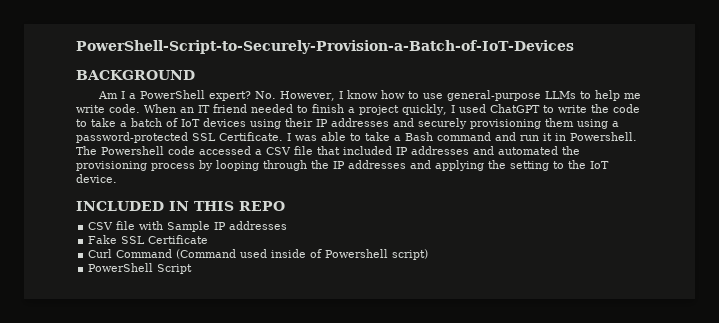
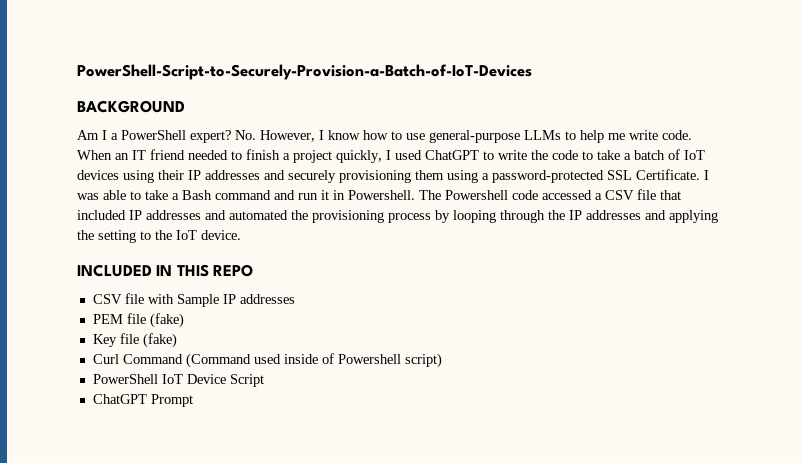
- Fake SSL Certificate
+ PEM file (fake)
+ Key file (fake)
- PowerShell Script
+ PowerShell IoT Device Script
+ ChatGPT Prompt

